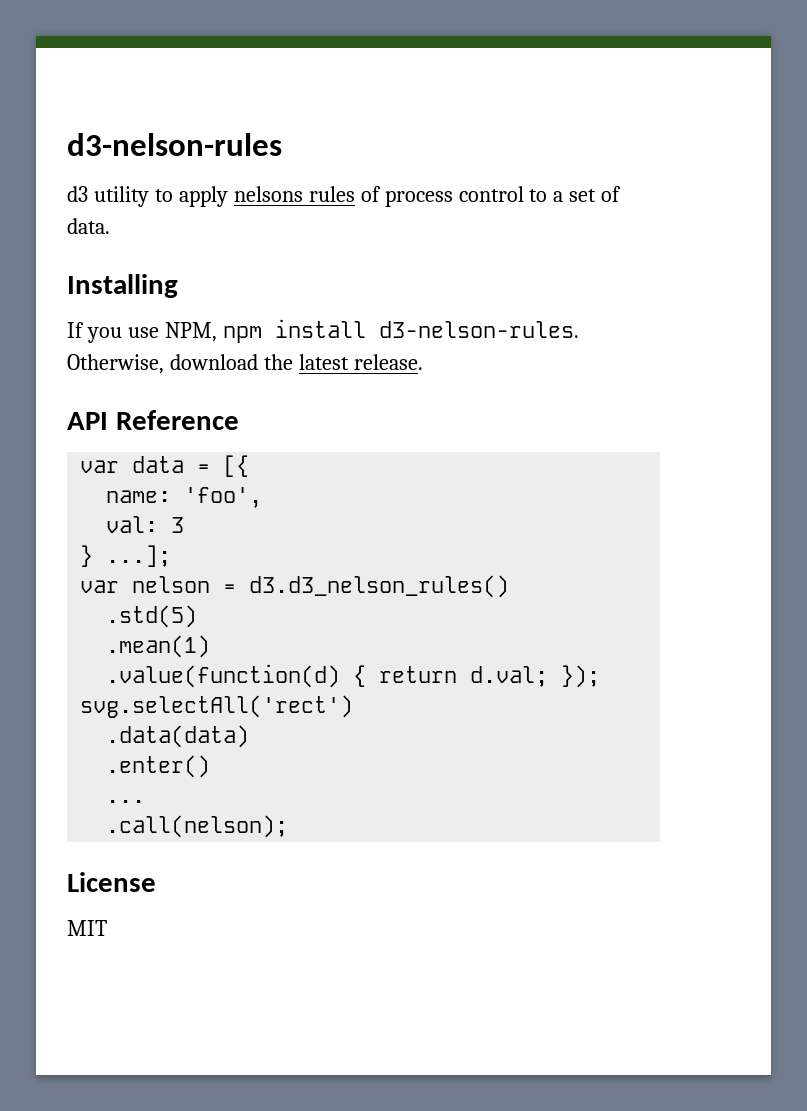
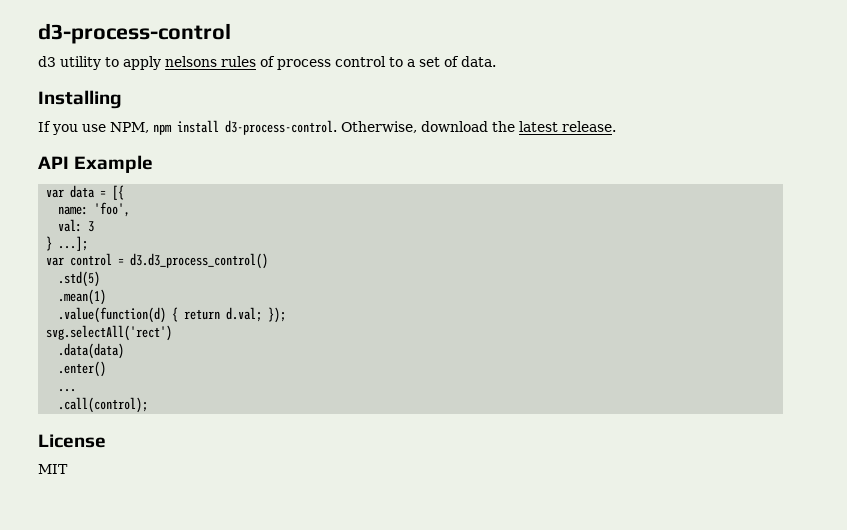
- d3-nelson-rules
+ d3-process-control
- If you use NPM, npm install d3-nelson-rules.
+ If you use NPM, npm install d3-process-control.
- API Reference
+ API Example
- var nelson = d3.d3_nelson_rules()
+ var control = d3.d3_process_control()
- .call(nelson);
+ .call(control);

